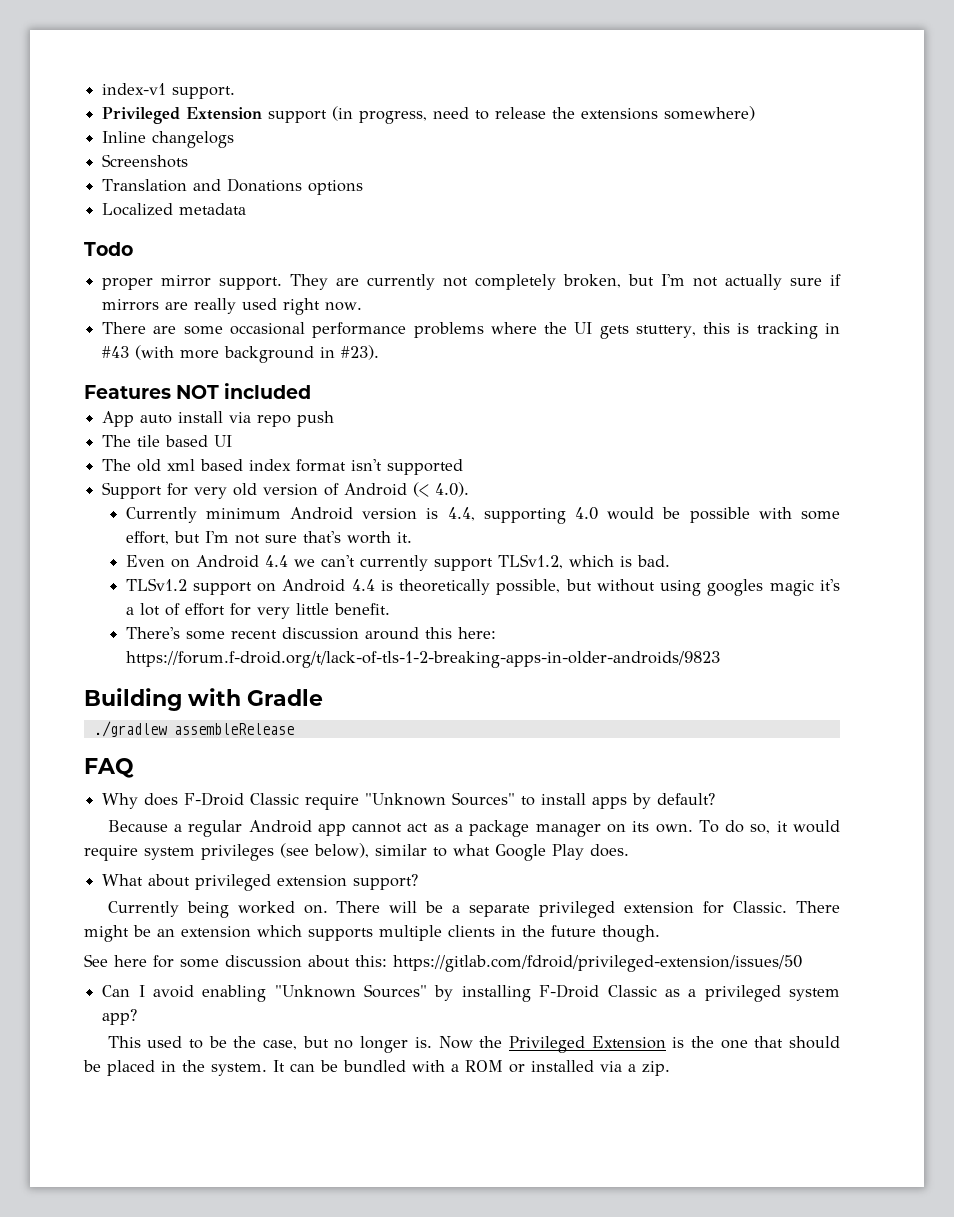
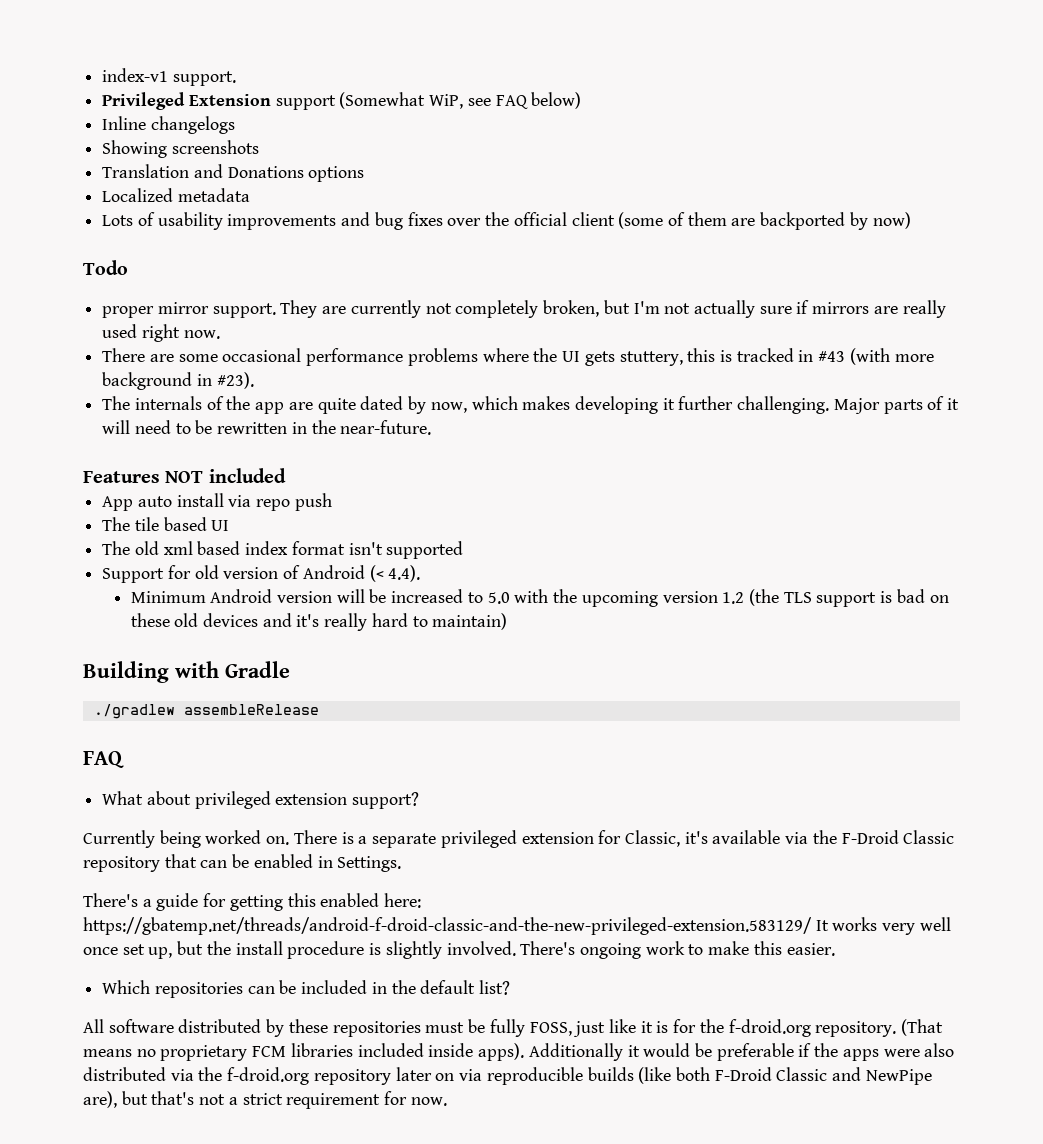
- Privileged Extension support (in progress, need to release the extensions somewhere)
+ Privileged Extension support (Somewhat WiP, see FAQ below)
- Screenshots
+ Showing screenshots
+ Lots of usability improvements and bug fixes over the official client (some of them are backported by now)
- There are some occasional performance problems where the UI gets stuttery, this is tracking in #43 (with more background in #23).
+ There are some occasional performance problems where the UI gets stuttery, this is tracked in #43 (with more background in #23).
+ The internals of the app are quite dated by now, which makes developing it further challenging. Major parts of it will need to be rewritten in the near-future.
- Support for very old version of Android (< 4.0).
- Currently minimum Android version is 4.4, supporting 4.0 would be possible with some effort, but I'm not sure that's worth it.
- Even on Android 4.4 we can't currently support TLSv1.2, which is bad.
- TLSv1.2 support on Android 4.4 is theoretically possible, but without using googles magic it's a lot of effort for very little benefit.
- There's some recent discussion around this here: https://forum.f-droid.org/t/lack-of-tls-1-2-breaking-apps-in-older-androids/9823
+ Support for old version of Android (< 4.4).
+ Minimum Android version will be increased to 5.0 with the upcoming version 1.2 (the TLS support is bad on these old devices and it's really hard to maintain)
- Why does F-Droid Classic require "Unknown Sources" to install apps by default?
- Because a regular Android app cannot act as a package manager on its own. To do so, it would require system privileges (see below), similar to what Google Play does.
- There will be a separate privileged extension for Classic. There might be an extension which supports multiple clients in the future though.
- See here for some discussion about this: https://gitlab.com/fdroid/privileged-extension/issues/50
- Can I avoid enabling "Unknown Sources" by installing F-Droid Classic as a privileged system app?
- This used to be the case, but no longer is. Now the Privileged Extension is the one that should be placed in the system. It can be bundled with a ROM or installed via a zip.
+ There is a separate privileged extension for Classic, it's available via the F-Droid Classic repository that can be enabled in Settings.
+ There's a guide for getting this enabled here: https://gbatemp.net/threads/android-f-droid-classic-and-the-new-privileged-extension.583129/ It works very well once set up, but the install procedure is slightly involved. There's ongoing work to make this easier.
+ Which repositories can be included in the default list?
+ All software distributed by these repositories must be fully FOSS, just like it is for the f-droid.org repository. (That means no proprietary FCM libraries included inside apps). Additionally it would be preferable if the apps were also distributed via the f-droid.org repository later on via reproducible builds (like both F-Droid Classic and NewPipe are), but that's not a strict requirement for now.

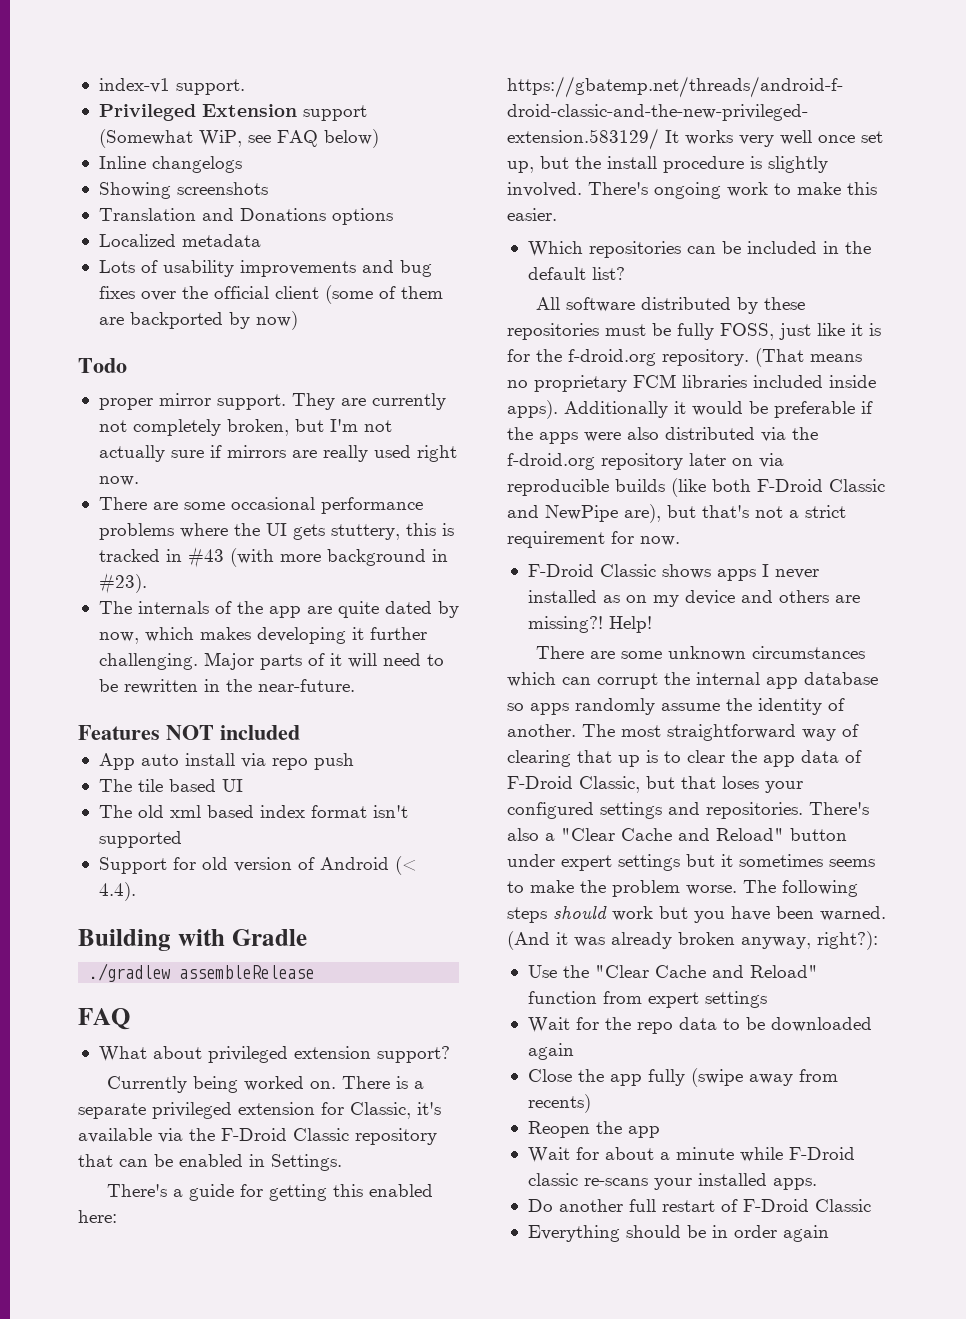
- Minimum Android version will be increased to 5.0 with the upcoming version 1.2 (the TLS support is bad on these old devices and it's really hard to maintain)
+ F-Droid Classic shows apps I never installed as on my device and others are missing?! Help!
+ There are some unknown circumstances which can corrupt the internal app database so apps randomly assume the identity of another. The most straightforward way of clearing that up is to clear the app data of F-Droid Classic, but that loses your configured settings and repositories. There's also a "Clear Cache and Reload" button under expert settings but it sometimes seems to make the problem worse. The following steps should work but you have been warned. (And it was already broken anyway, right?):
+ Use the "Clear Cache and Reload" function from expert settings
+ Wait for the repo data to be downloaded again
+ Close the app fully (swipe away from recents)
+ Reopen the app
+ Wait for about a minute while F-Droid classic re-scans your installed apps.
+ Do another full restart of F-Droid Classic
+ Everything should be in order again

